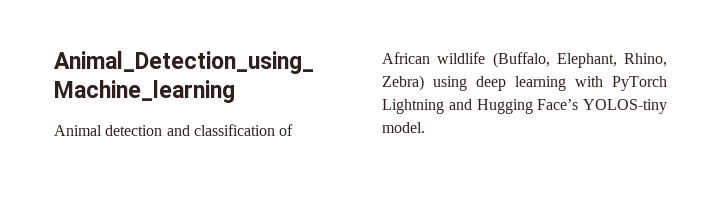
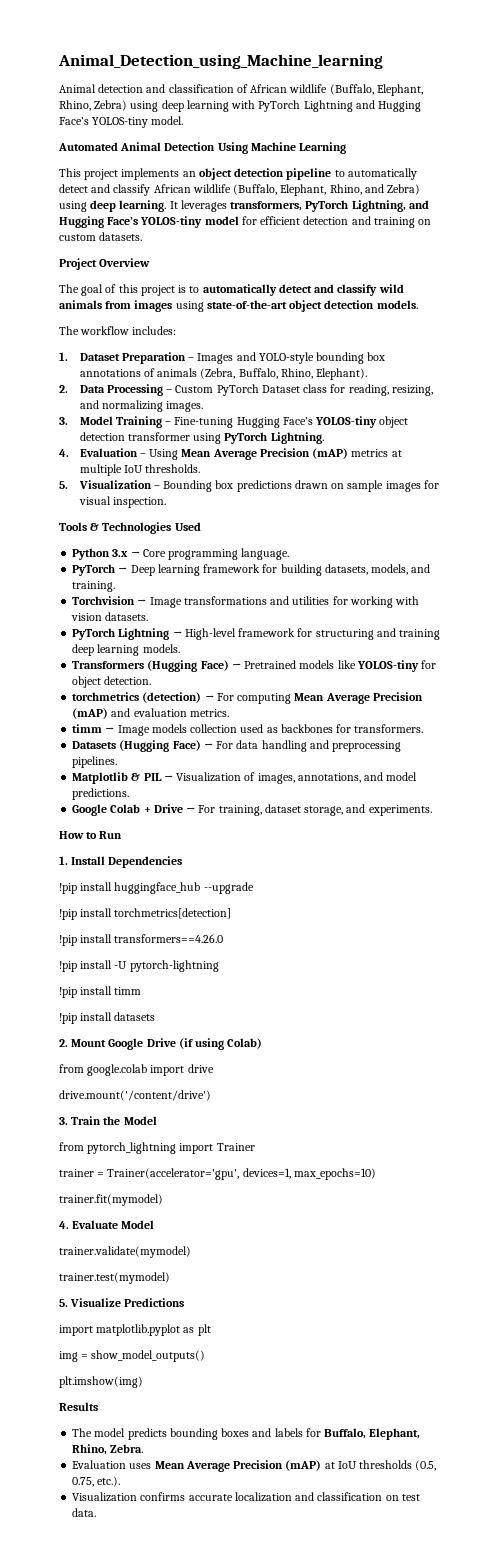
+ Automated Animal Detection Using Machine Learning
+ This project implements an object detection pipeline to automatically detect and classify African wildlife (Buffalo, Elephant, Rhino, and Zebra) using deep learning. It leverages transformers, PyTorch Lightning, and Hugging Face’s YOLOS-tiny model for efficient detection and training on custom datasets.
+ Project Overview
+ The goal of this project is to automatically detect and classify wild animals from images using state-of-the-art object detection models.
+ The workflow includes:
+ 1. Dataset Preparation – Images and YOLO-style bounding box annotations of animals (Zebra, Buffalo, Rhino, Elephant).
+ 2. Data Processing – Custom PyTorch Dataset class for reading, resizing, and normalizing images.
+ 3. Model Training – Fine-tuning Hugging Face’s YOLOS-tiny object detection transformer using PyTorch Lightning.
+ 4. Evaluation – Using Mean Average Precision (mAP) metrics at multiple IoU thresholds.
+ 5. Visualization – Bounding box predictions drawn on sample images for visual inspection.
+ Tools & Technologies Used
+ Python 3.x → Core programming language.
+ PyTorch → Deep learning framework for building datasets, models, and training.
+ Torchvision → Image transformations and utilities for working with vision datasets.
+ PyTorch Lightning → High-level framework for structuring and training deep learning models.
+ Transformers (Hugging Face) → Pretrained models like YOLOS-tiny for object detection.
+ torchmetrics (detection) → For computing Mean Average Precision (mAP) and evaluation metrics.
+ timm → Image models collection used as backbones for transformers.
+ Datasets (Hugging Face) → For data handling and preprocessing pipelines.
+ Matplotlib & PIL → Visualization of images, annotations, and model predictions.
+ Google Colab + Drive → For training, dataset storage, and experiments.
+ How to Run
+ 1. Install Dependencies
+ !pip install huggingface_hub --upgrade
+ !pip install torchmetrics[detection]
+ !pip install transformers==4.26.0
+ !pip install -U pytorch-lightning
+ !pip install timm
+ !pip install datasets
+ 2. Mount Google Drive (if using Colab)
+ from google.colab import drive
+ drive.mount('/content/drive')
+ 3. Train the Model
+ from pytorch_lightning import Trainer
+ trainer = Trainer(accelerator='gpu', devices=1, max_epochs=10)
+ trainer.fit(mymodel)
+ 4. Evaluate Model
+ trainer.validate(mymodel)
+ trainer.test(mymodel)
+ 5. Visualize Predictions
+ import matplotlib.pyplot as plt
+ img = show_model_outputs()
+ plt.imshow(img)
+ Results
+ The model predicts bounding boxes and labels for Buffalo, Elephant, Rhino, Zebra.
+ Evaluation uses Mean Average Precision (mAP) at IoU thresholds (0.5, 0.75, etc.).
+ Visualization confirms accurate localization and classification on test data.

